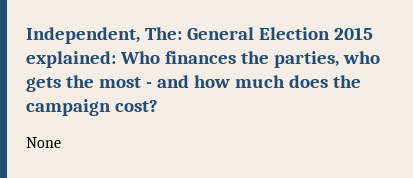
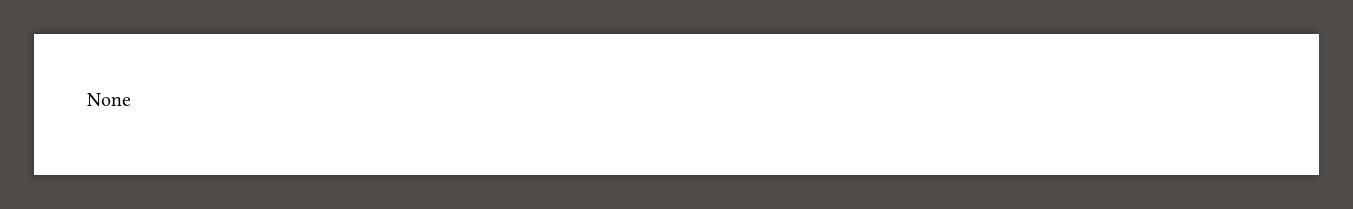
- Independent, The: General Election 2015 explained: Who finances the parties, who gets the most - and how much does the campaign cost?

